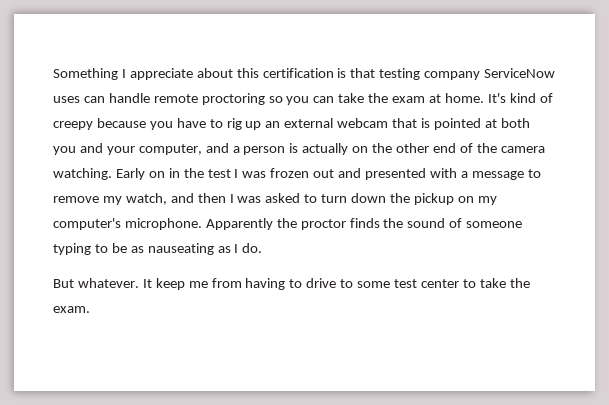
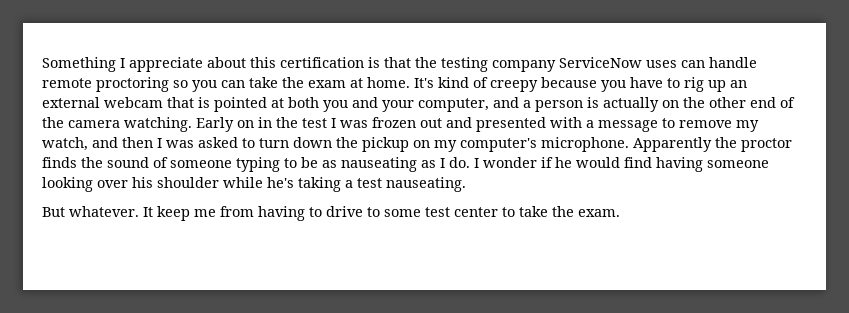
- Something I appreciate about this certification is that testing company ServiceNow uses can handle remote proctoring so you can take the exam at home.
+ Something I appreciate about this certification is that the testing company ServiceNow uses can handle remote proctoring so you can take the exam at home.
+ I wonder if he would find having someone looking over his shoulder while he's taking a test nauseating.

